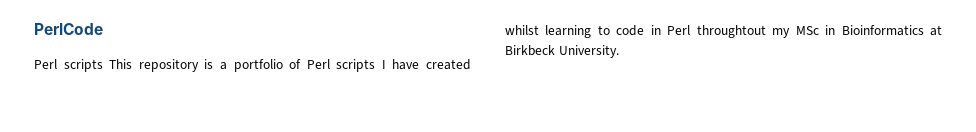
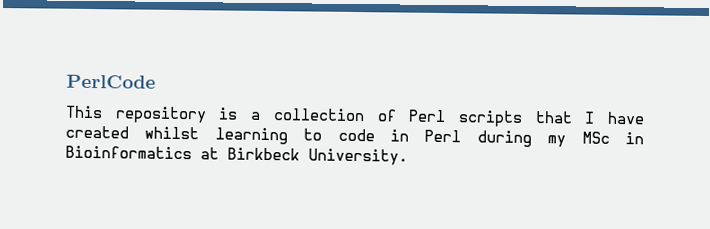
- Perl scripts This repository is a portfolio of Perl scripts I have created whilst learning to code in Perl throughtout my MSc in Bioinformatics at Birkbeck University.
+ This repository is a collection of Perl scripts that I have created whilst learning to code in Perl during my MSc in Bioinformatics at Birkbeck University.

